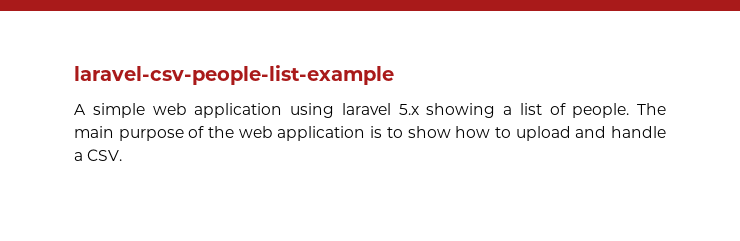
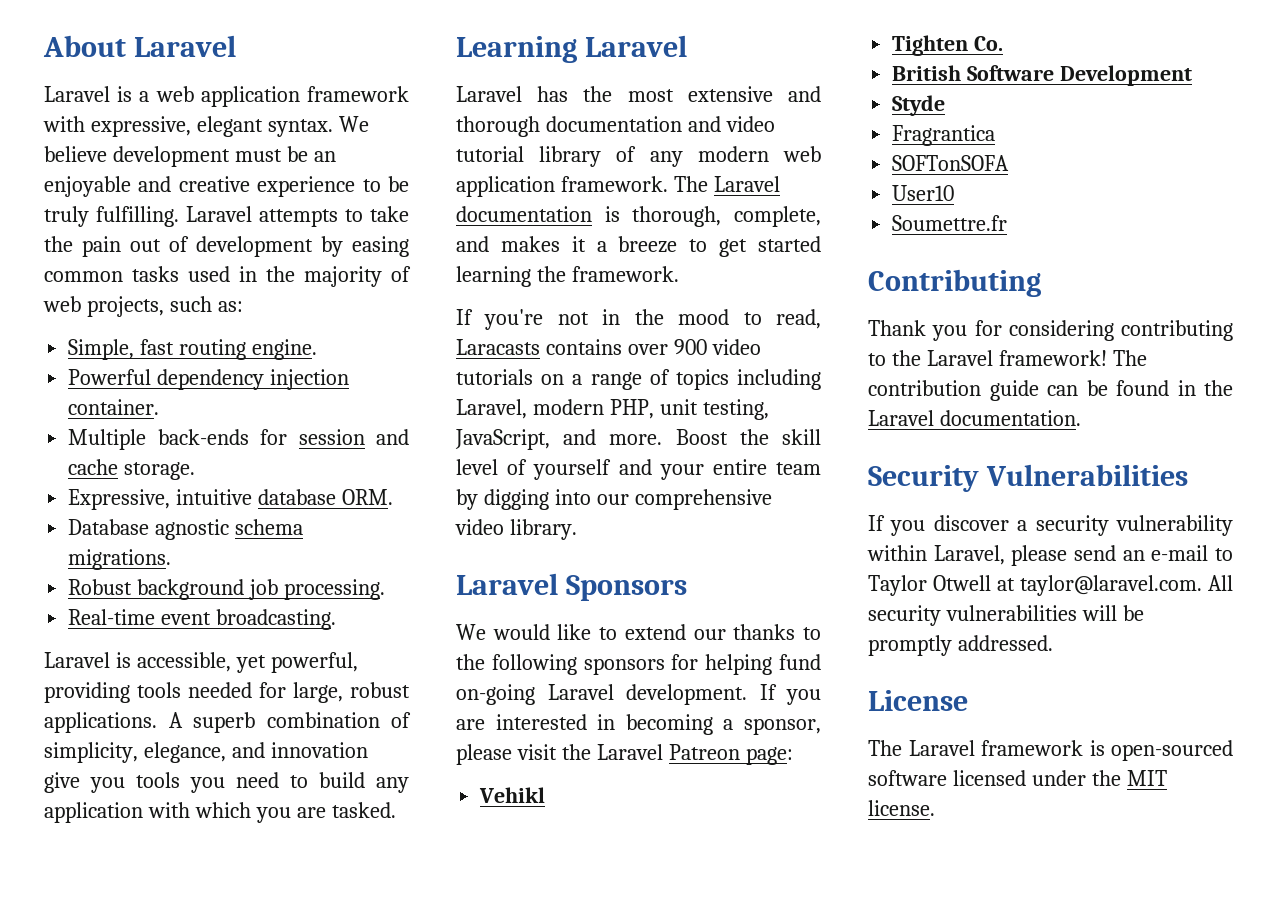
- laravel-csv-people-list-example
- A simple web application using laravel 5.x showing a list of people. The main purpose of the web application is to show how to upload and handle a CSV.
+ About Laravel
+ Laravel is a web application framework with expressive, elegant syntax. We believe development must be an enjoyable and creative experience to be truly fulfilling. Laravel attempts to take the pain out of development by easing common tasks used in the majority of web projects, such as:
+ Simple, fast routing engine.
+ Powerful dependency injection container.
+ Multiple back-ends for session and cache storage.
+ Expressive, intuitive database ORM.
+ Database agnostic schema migrations.
+ Robust background job processing.
+ Real-time event broadcasting.
+ Laravel is accessible, yet powerful, providing tools needed for large, robust applications. A superb combination of simplicity, elegance, and innovation give you tools you need to build any application with which you are tasked.
+ Learning Laravel
+ Laravel has the most extensive and thorough documentation and video tutorial library of any modern web application framework. The Laravel documentation is thorough, complete, and makes it a breeze to get started learning the framework.
+ If you're not in the mood to read, Laracasts contains over 900 video tutorials on a range of topics including Laravel, modern PHP, unit testing, JavaScript, and more. Boost the skill level of yourself and your entire team by digging into our comprehensive video library.
+ Laravel Sponsors
+ We would like to extend our thanks to the following sponsors for helping fund on-going Laravel development. If you are interested in becoming a sponsor, please visit the Laravel Patreon page:
+ Vehikl
+ Tighten Co.
+ British Software Development
+ Styde
+ Fragrantica
+ SOFTonSOFA
+ User10
+ Soumettre.fr
+ Contributing
+ Thank you for considering contributing to the Laravel framework! The contribution guide can be found in the Laravel documentation.
+ Security Vulnerabilities
+ If you discover a security vulnerability within Laravel, please send an e-mail to Taylor Otwell at taylor@laravel.com. All security vulnerabilities will be promptly addressed.
+ License
+ The Laravel framework is open-sourced software licensed under the MIT license.

